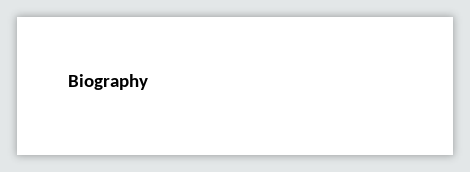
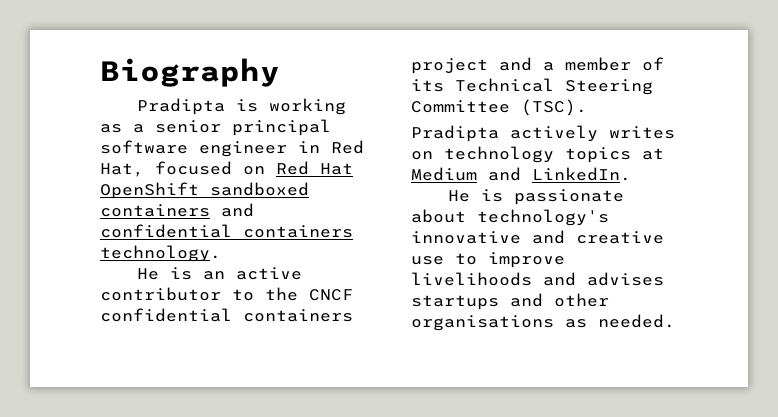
+ Pradipta is working as a senior principal software engineer in Red Hat, focused on Red Hat OpenShift sandboxed containers and confidential containers technology.
+ He is an active contributor to the CNCF confidential containers project and a member of its Technical Steering Committee (TSC).
+ Pradipta actively writes on technology topics at Medium and LinkedIn.
+ He is passionate about technology's innovative and creative use to improve livelihoods and advises startups and other organisations as needed.

